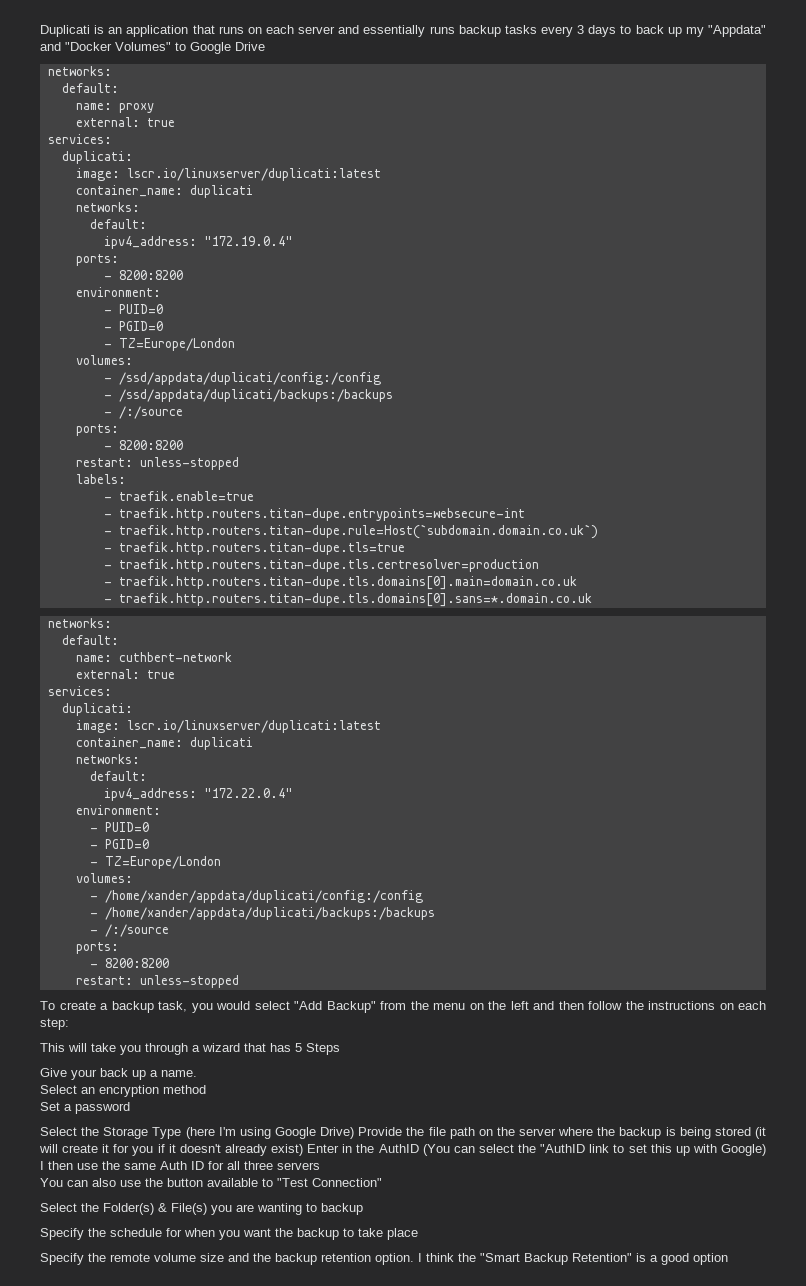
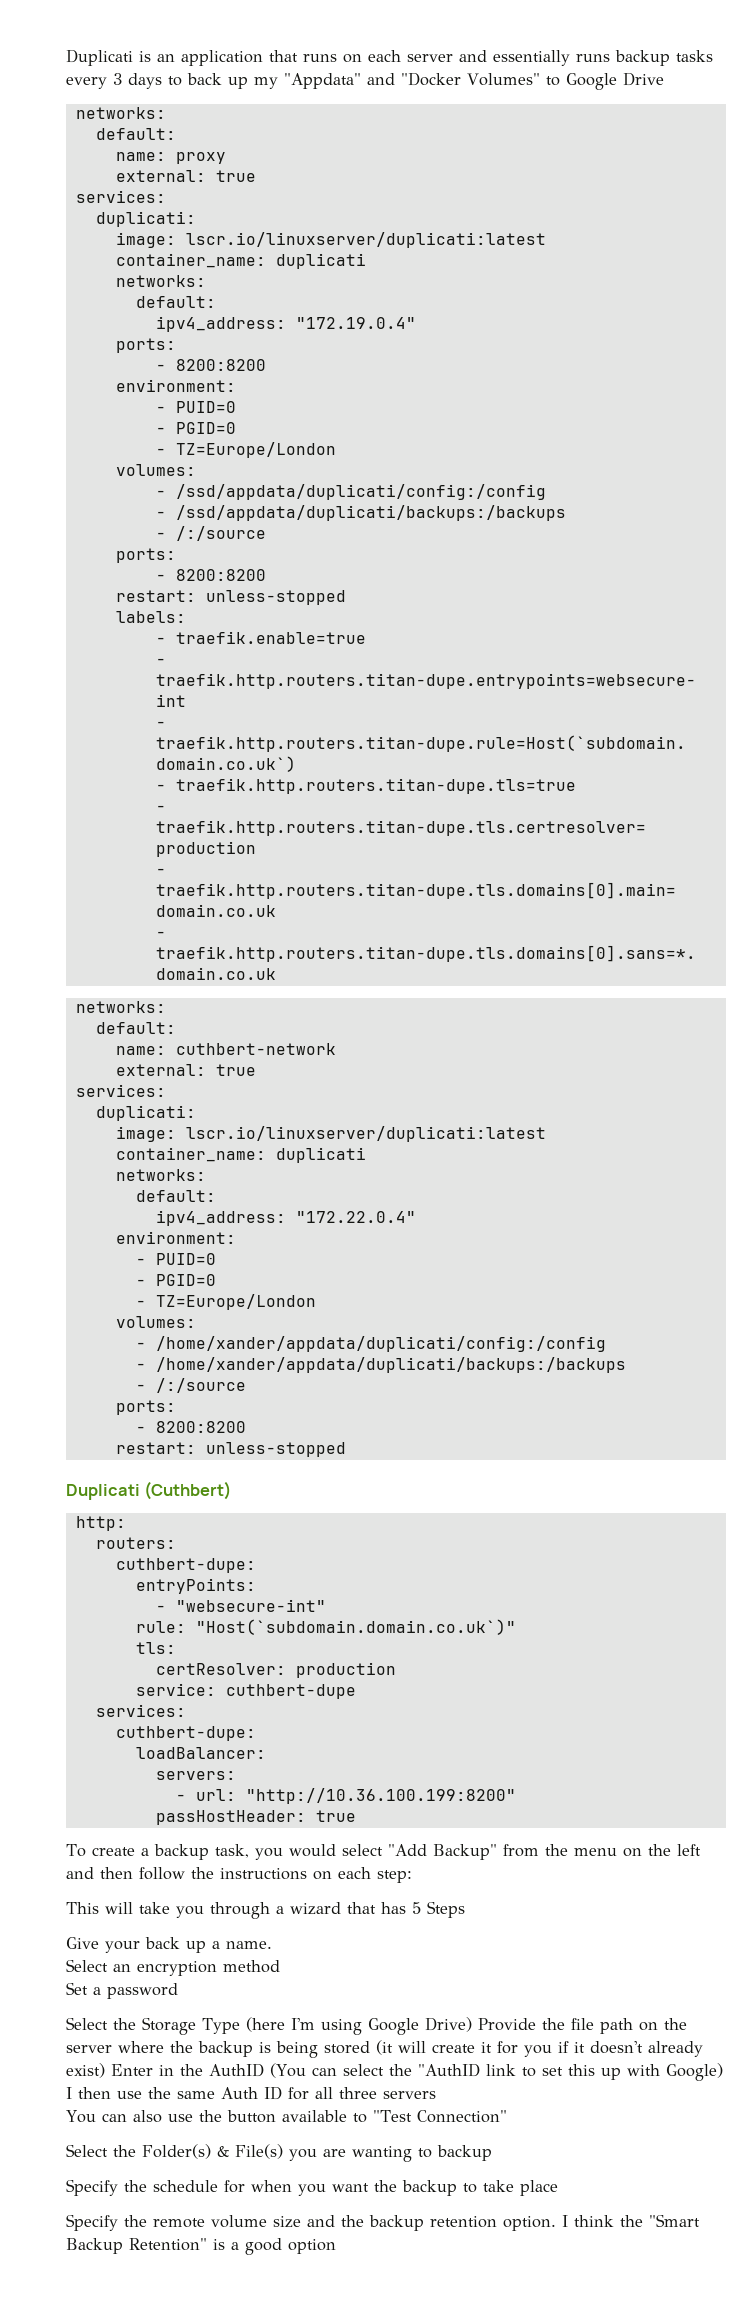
+ Duplicati (Cuthbert)
+ http:
+ routers:
+ cuthbert-dupe:
+ entryPoints:
+ - "websecure-int"
+ rule: "Host(`subdomain.domain.co.uk`)"
+ tls:
+ certResolver: production
+ service: cuthbert-dupe
+ services:
+ cuthbert-dupe:
+ loadBalancer:
+ servers:
+ - url: "http://10.36.100.199:8200"
+ passHostHeader: true

